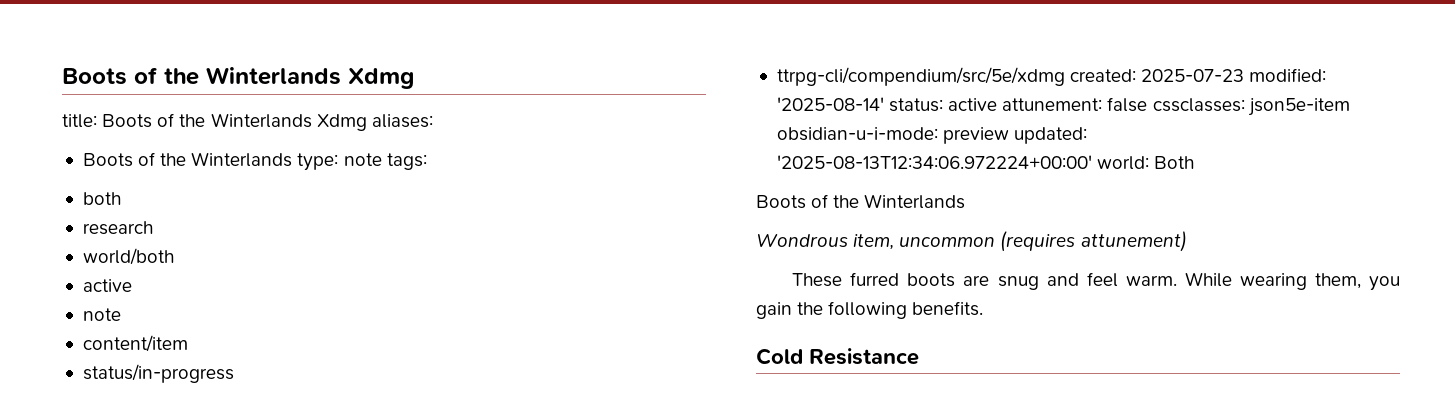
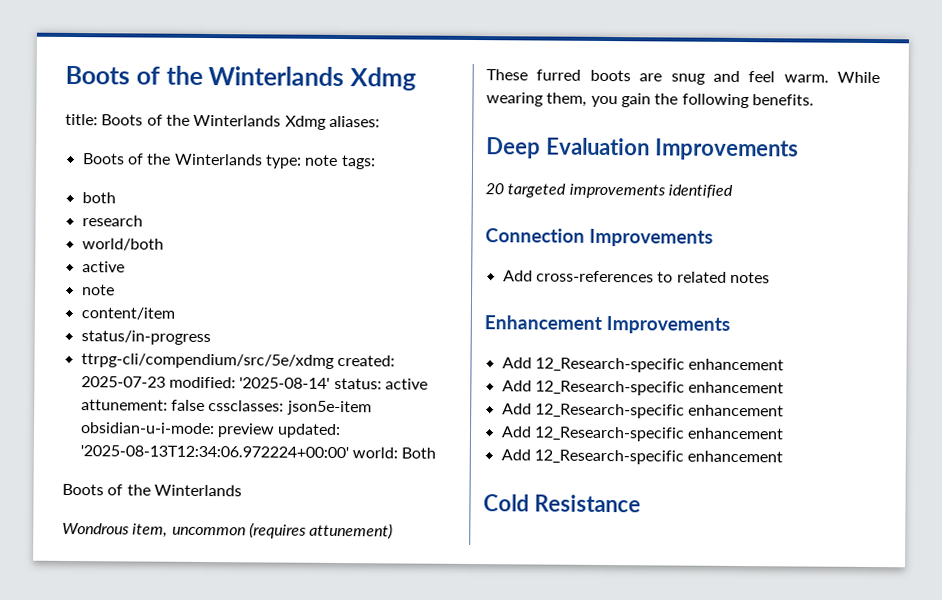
+ Deep Evaluation Improvements
+ 20 targeted improvements identified
+ Connection Improvements
+ Add cross-references to related notes
+ Enhancement Improvements
+ Add 12_Research-specific enhancement
+ Add 12_Research-specific enhancement
+ Add 12_Research-specific enhancement
+ Add 12_Research-specific enhancement
+ Add 12_Research-specific enhancement

